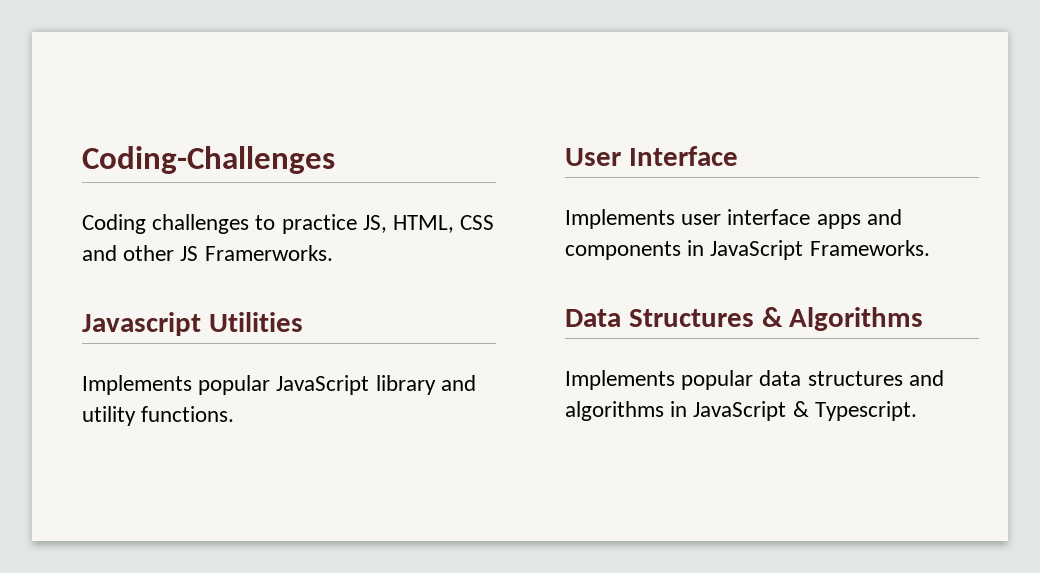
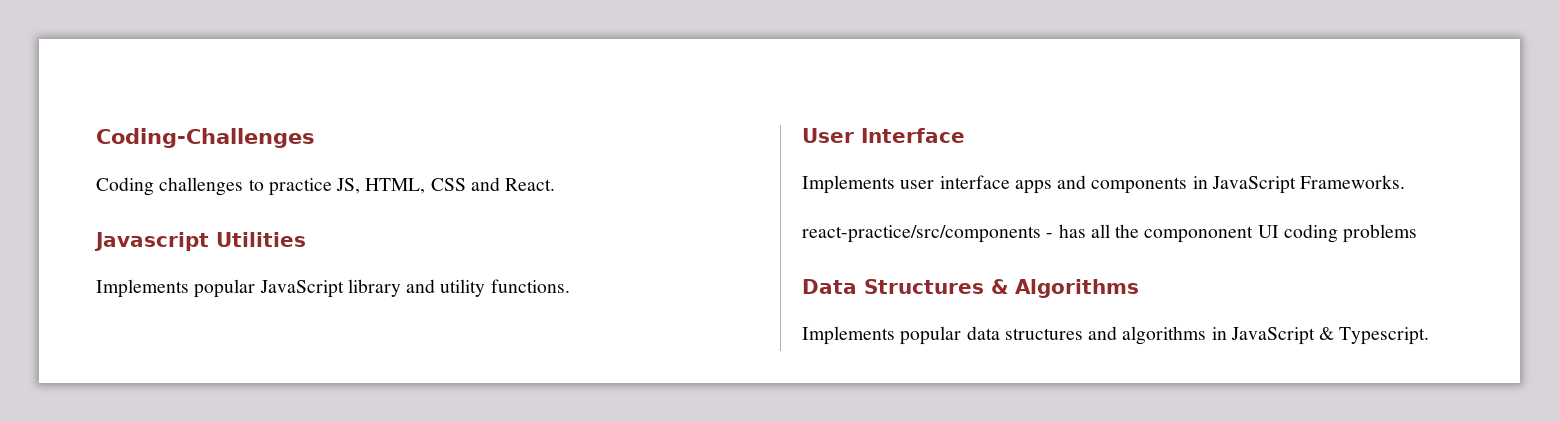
- Coding challenges to practice JS, HTML, CSS and other JS Framerworks.
+ Coding challenges to practice JS, HTML, CSS and React.
+ react-practice/src/components - has all the compononent UI coding problems

